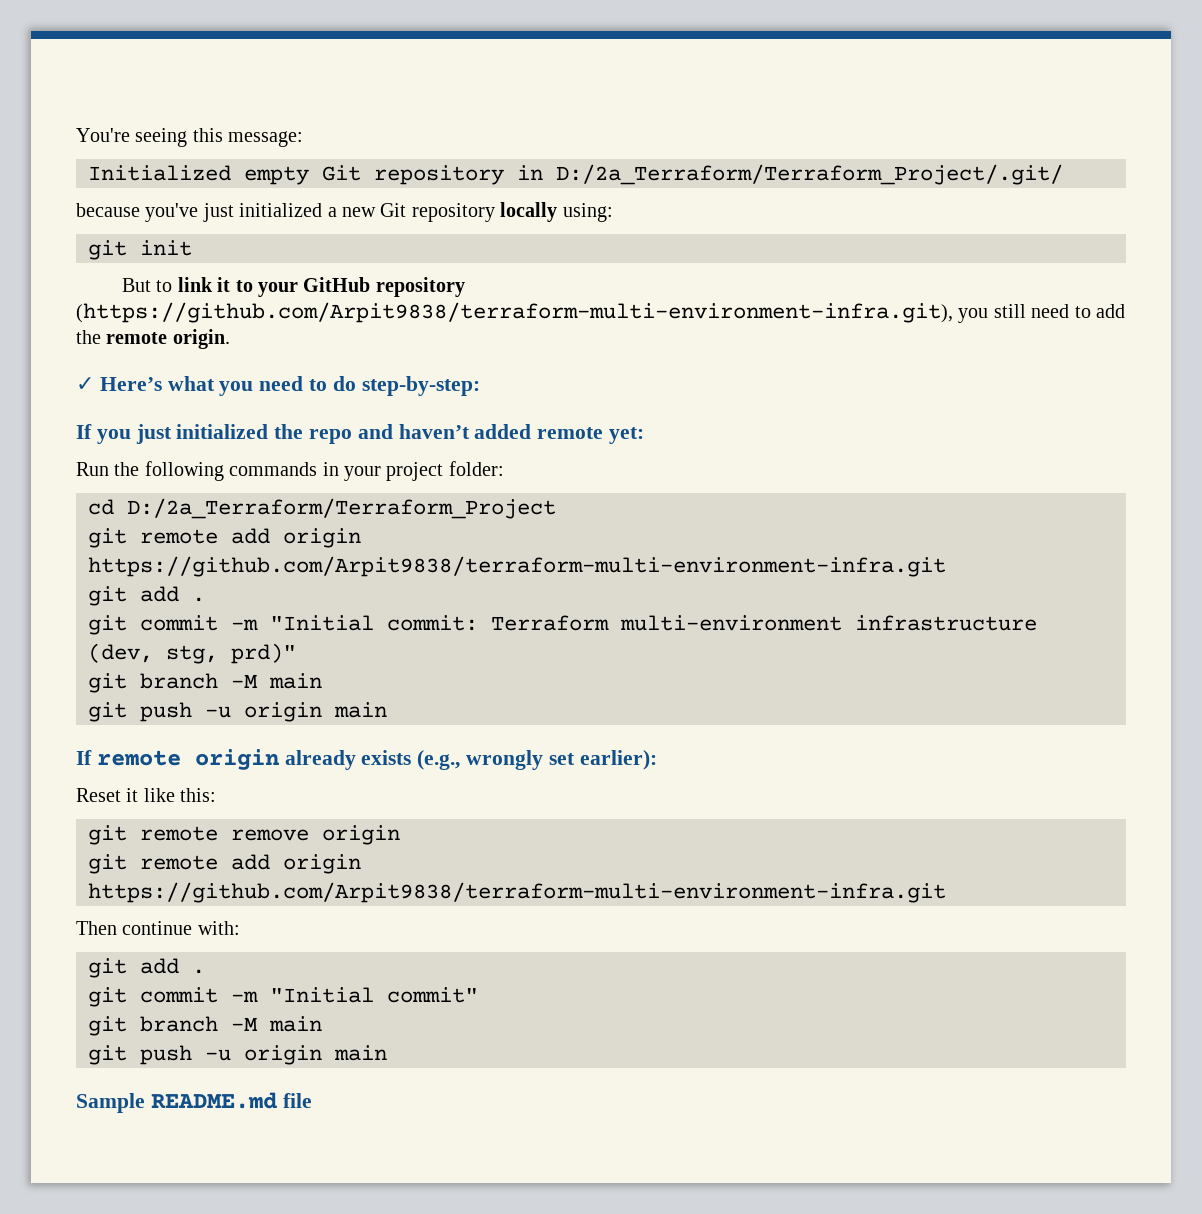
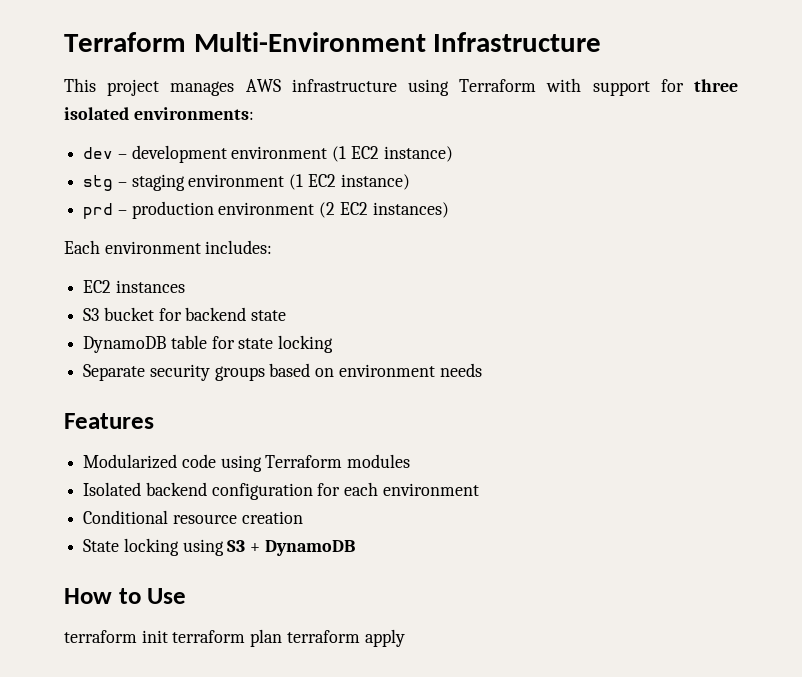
- You're seeing this message:
- Initialized empty Git repository in D:/2a_Terraform/Terraform_Project/.git/
- because you've just initialized a new Git repository locally using:
- git init
- But to link it to your GitHub repository (https://github.com/Arpit9838/terraform-multi-environment-infra.git), you still need to add the remote origin.
- ✓ Here’s what you need to do step-by-step:
- If you just initialized the repo and haven’t added remote yet:
- Run the following commands in your project folder:
- cd D:/2a_Terraform/Terraform_Project
- git remote add origin https://github.com/Arpit9838/terraform-multi-environment-infra.git
- git add .
- git commit -m "Initial commit: Terraform multi-environment infrastructure (dev, stg, prd)"
- git branch -M main
- git push -u origin main
- If remote origin already exists (e.g., wrongly set earlier):
- Reset it like this:
- git remote remove origin
- git remote add origin https://github.com/Arpit9838/terraform-multi-environment-infra.git
- Then continue with:
- git add .
- git commit -m "Initial commit"
- git branch -M main
- git push -u origin main
- Sample README.md file
+ Terraform Multi-Environment Infrastructure
+ This project manages AWS infrastructure using Terraform with support for three isolated environments:
+ dev – development environment (1 EC2 instance)
+ stg – staging environment (1 EC2 instance)
+ prd – production environment (2 EC2 instances)
+ Each environment includes:
+ EC2 instances
+ S3 bucket for backend state
+ DynamoDB table for state locking
+ Separate security groups based on environment needs
+ Features
+ Modularized code using Terraform modules
+ Isolated backend configuration for each environment
+ Conditional resource creation
+ State locking using S3 + DynamoDB
+ How to Use
+ terraform init terraform plan terraform apply

